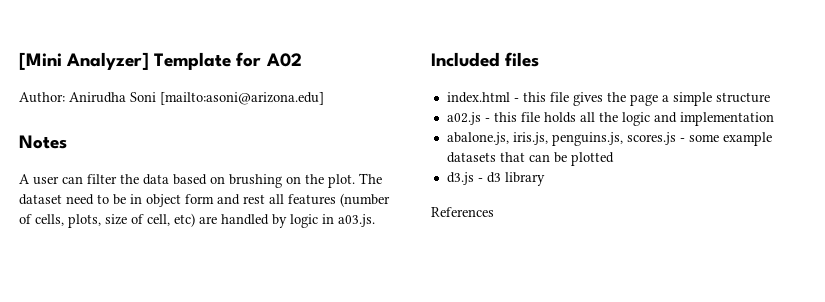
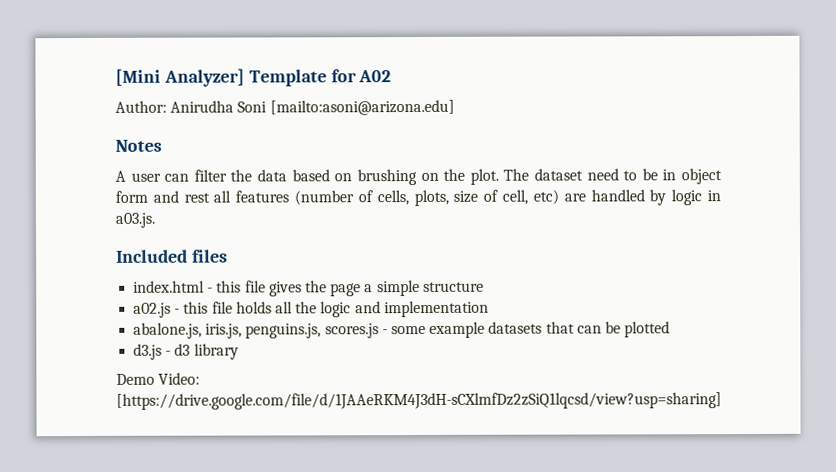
- References
+ Demo Video: [https://drive.google.com/file/d/1JAAeRKM4J3dH-sCXlmfDz2zSiQ1lqcsd/view?usp=sharing]

